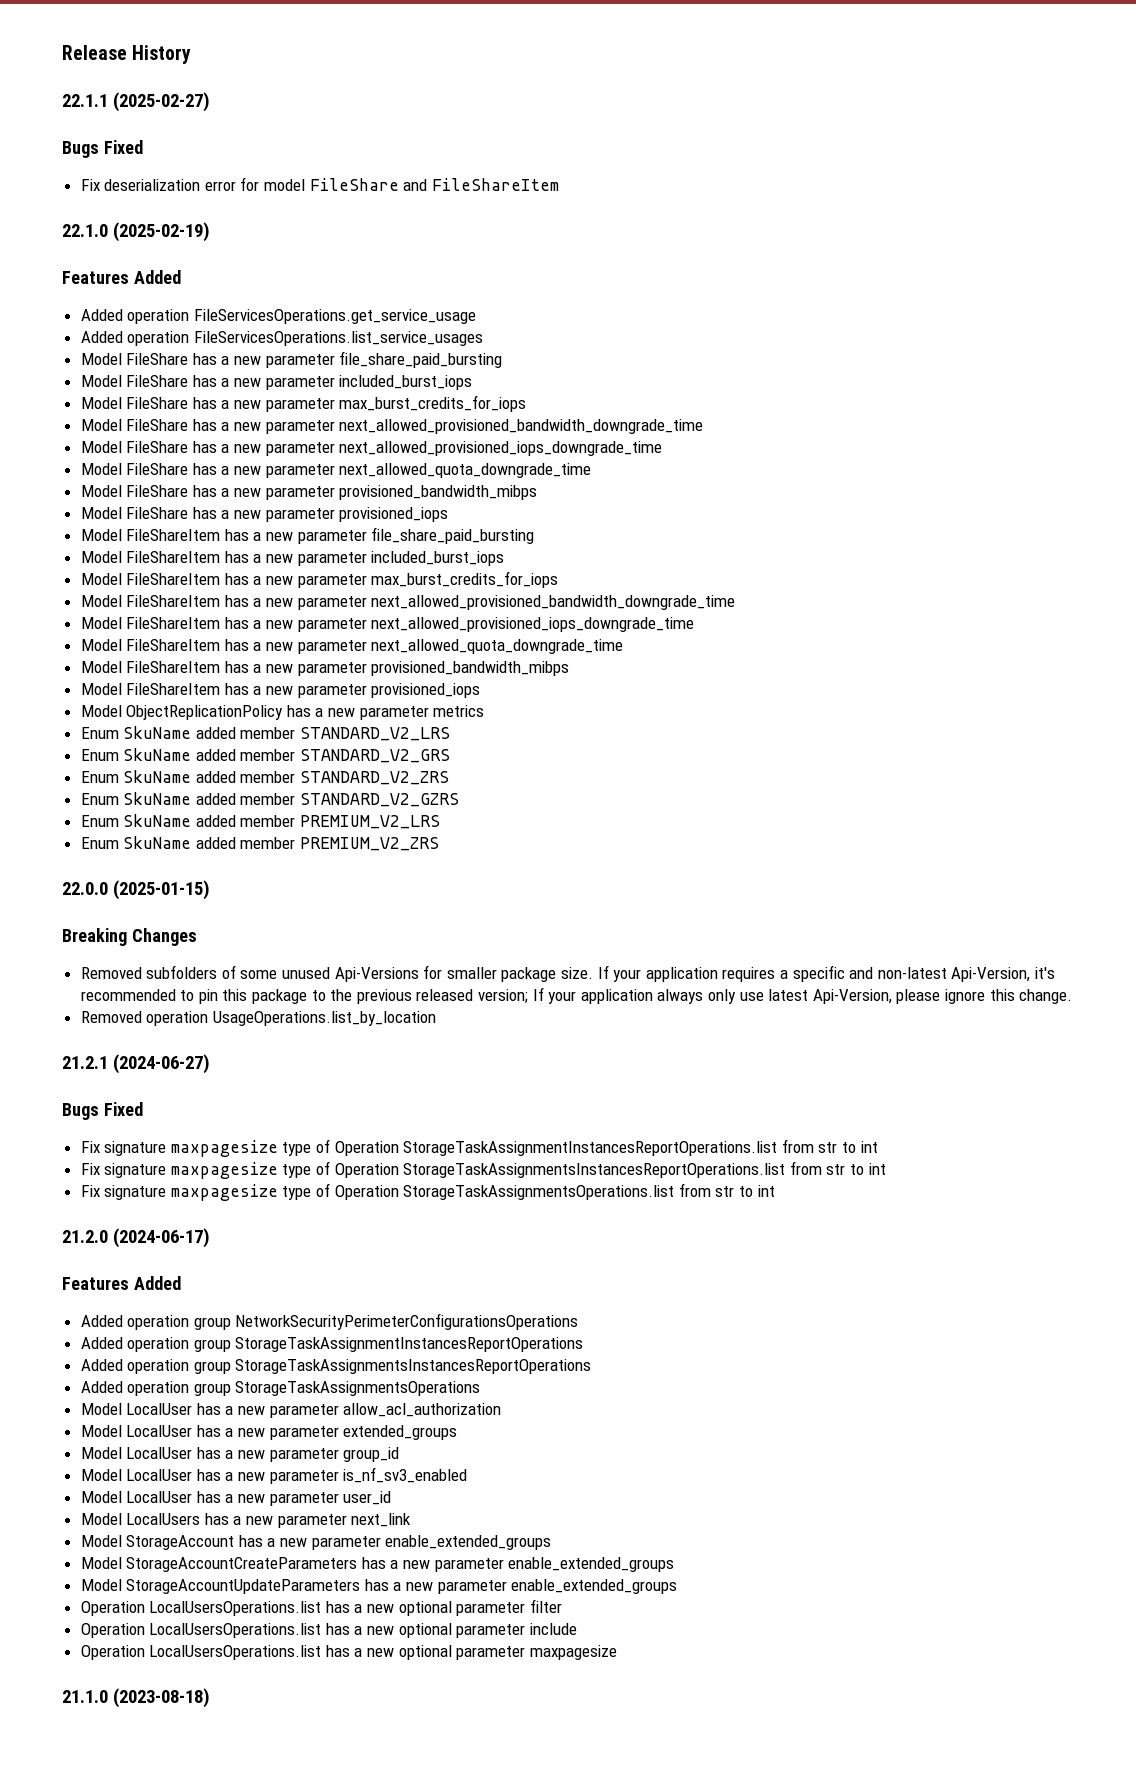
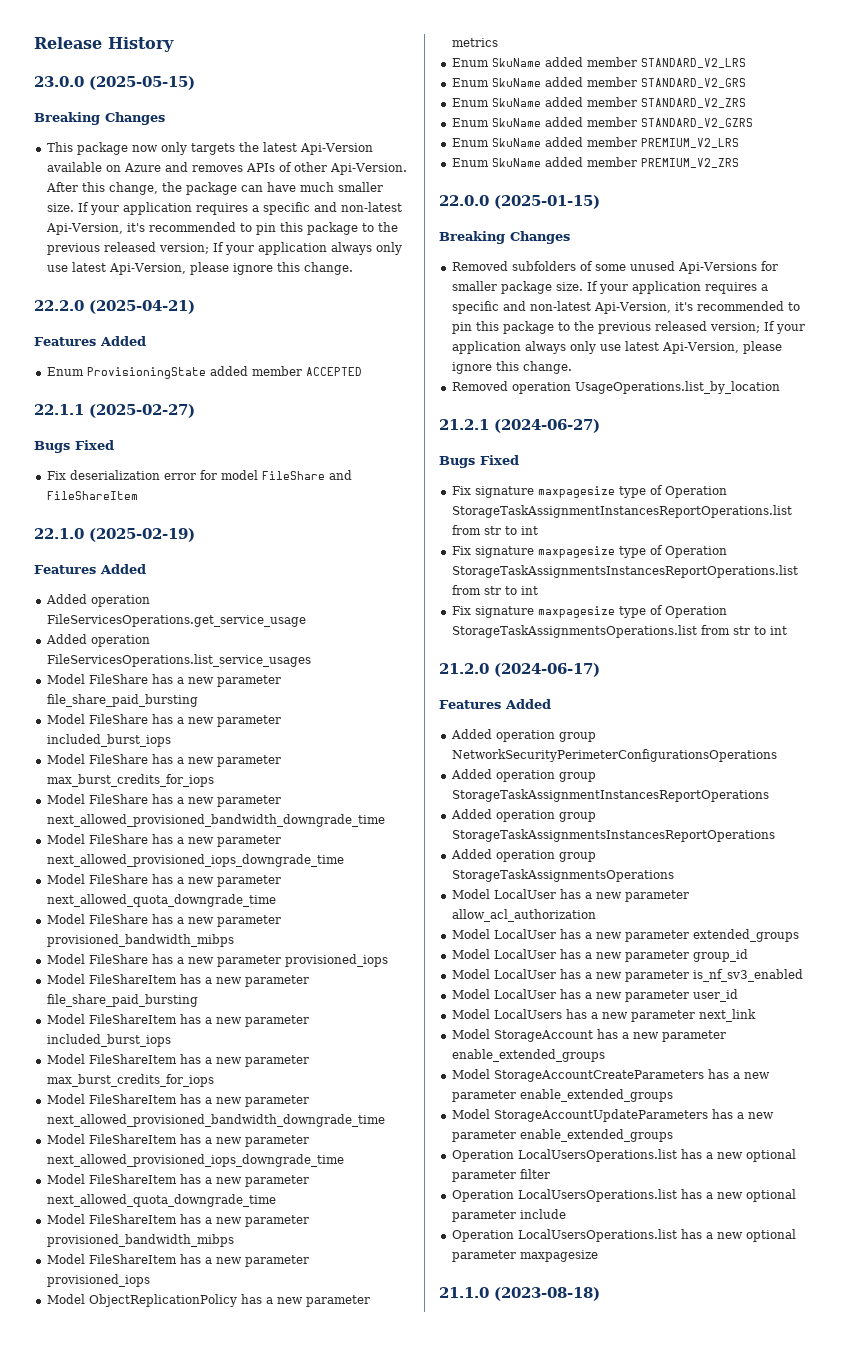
+ 23.0.0 (2025-05-15)
+ Breaking Changes
+ This package now only targets the latest Api-Version available on Azure and removes APIs of other Api-Version. After this change, the package can have much smaller size. If your application requires a specific and non-latest Api-Version, it's recommended to pin this package to the previous released version; If your application always only use latest Api-Version, please ignore this change.
+ 22.2.0 (2025-04-21)
+ Features Added
+ Enum ProvisioningState added member ACCEPTED

